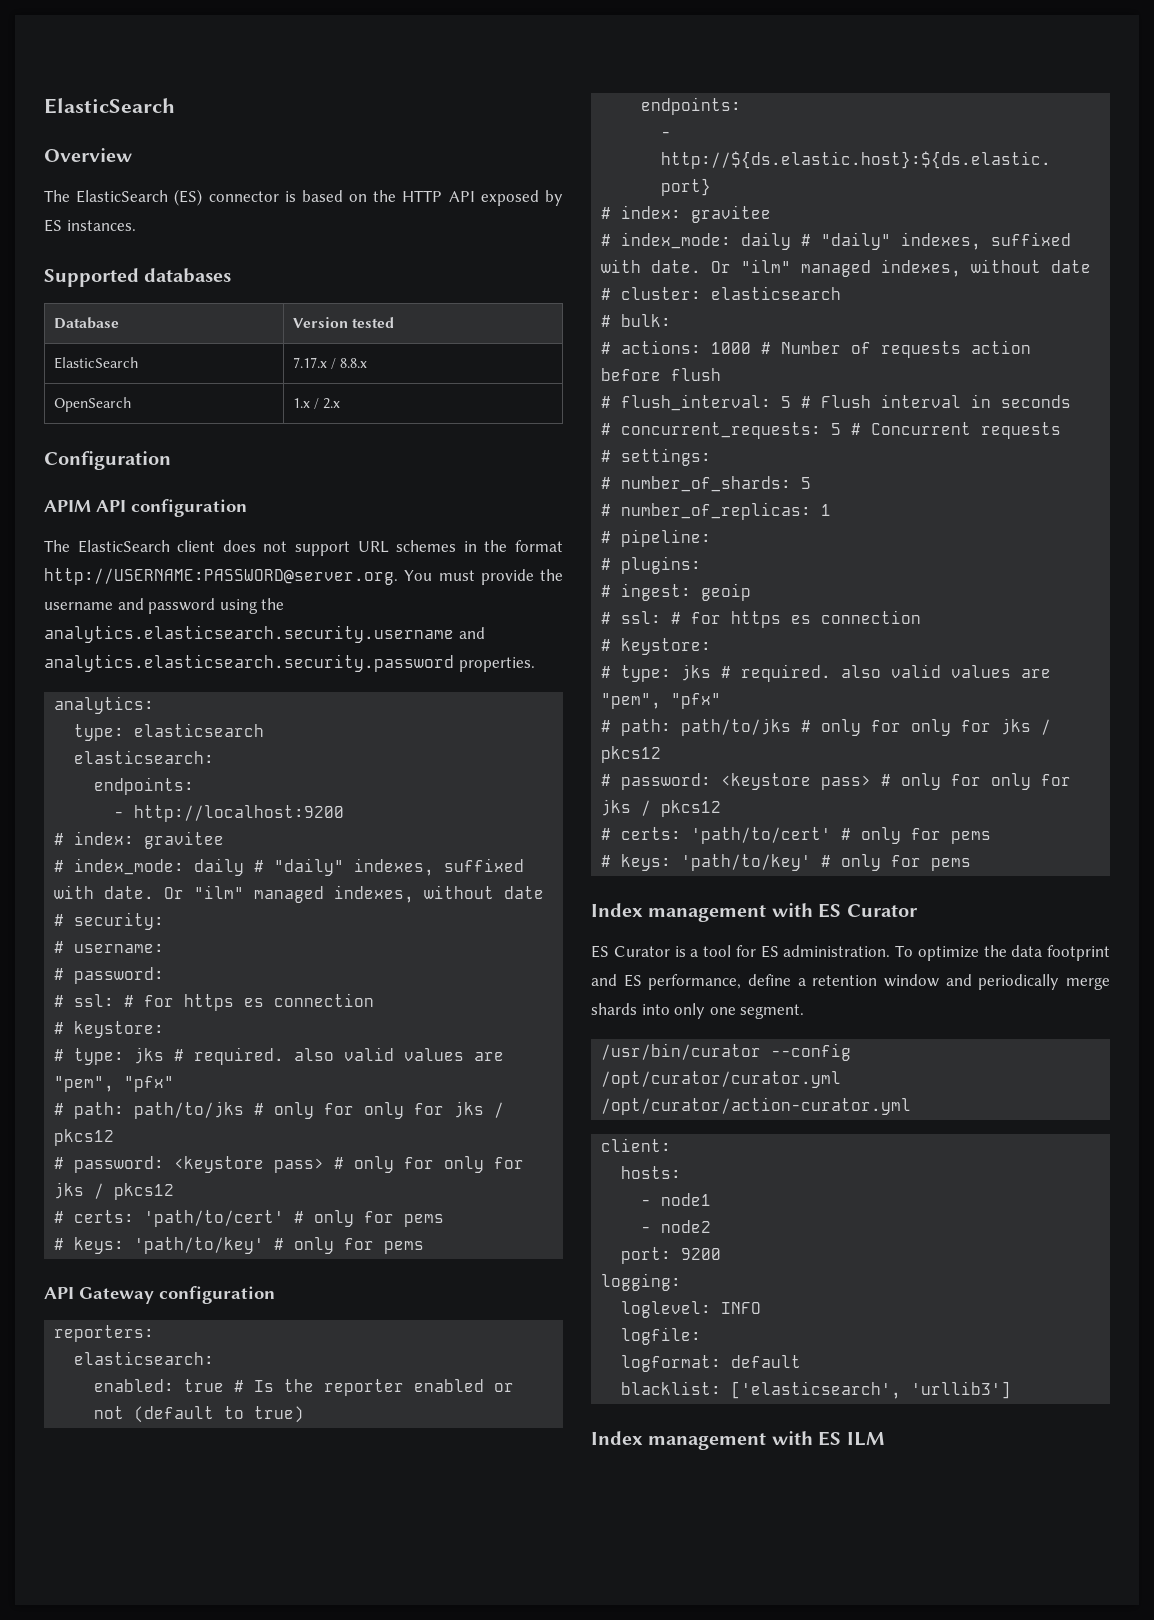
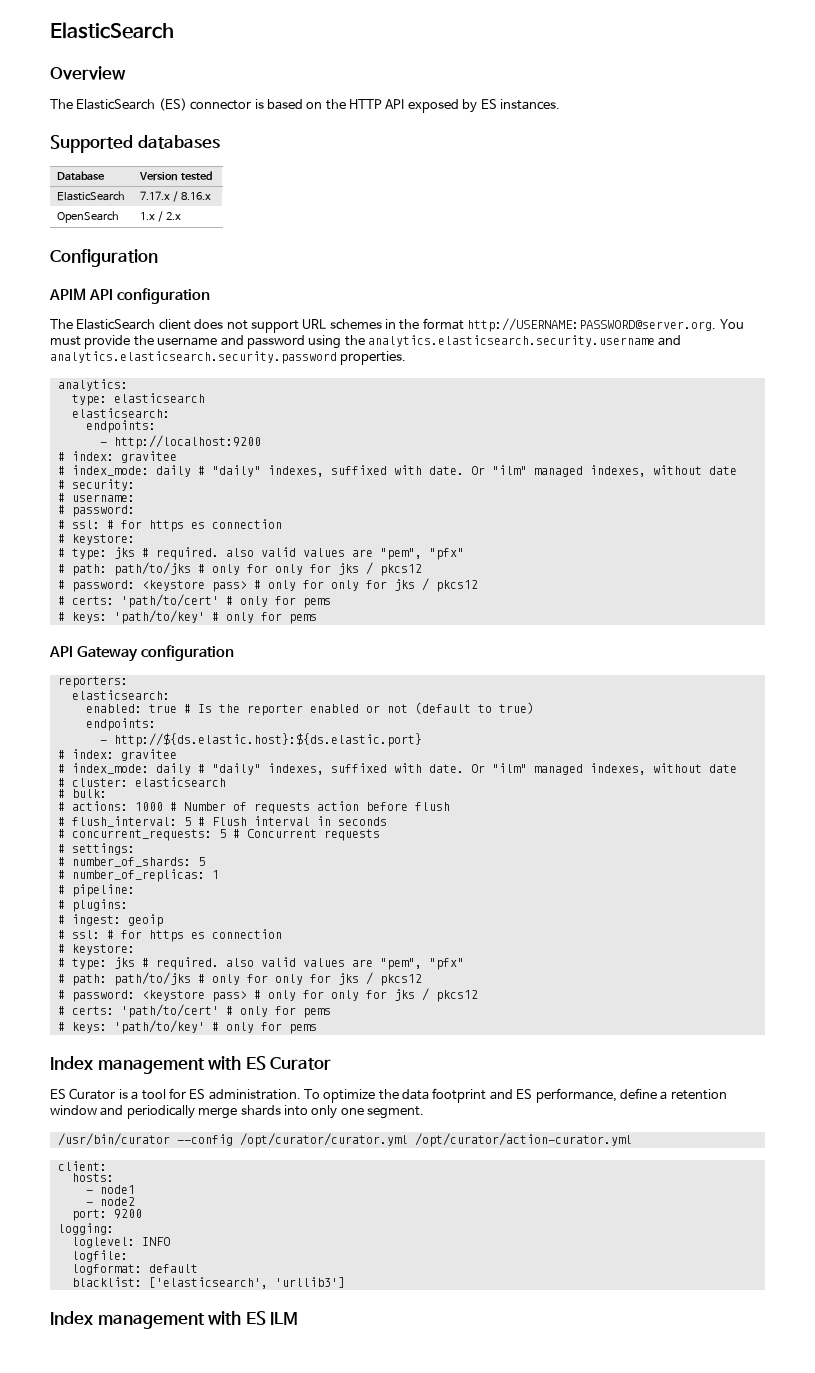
- ElasticSearch | 7.17.x / 8.8.x
+ ElasticSearch | 7.17.x / 8.16.x

